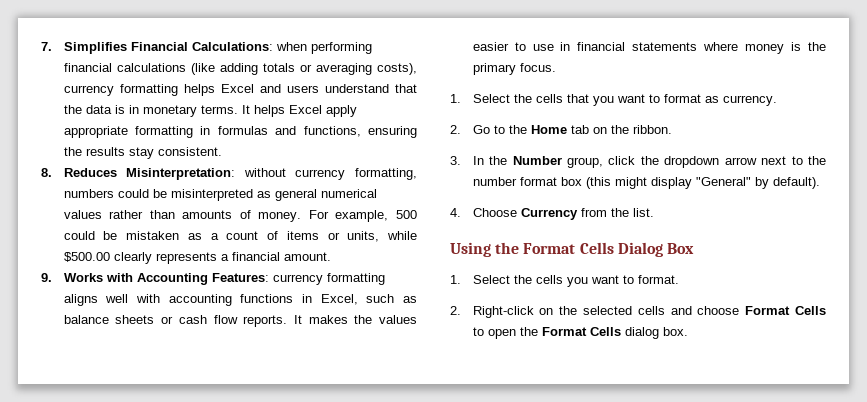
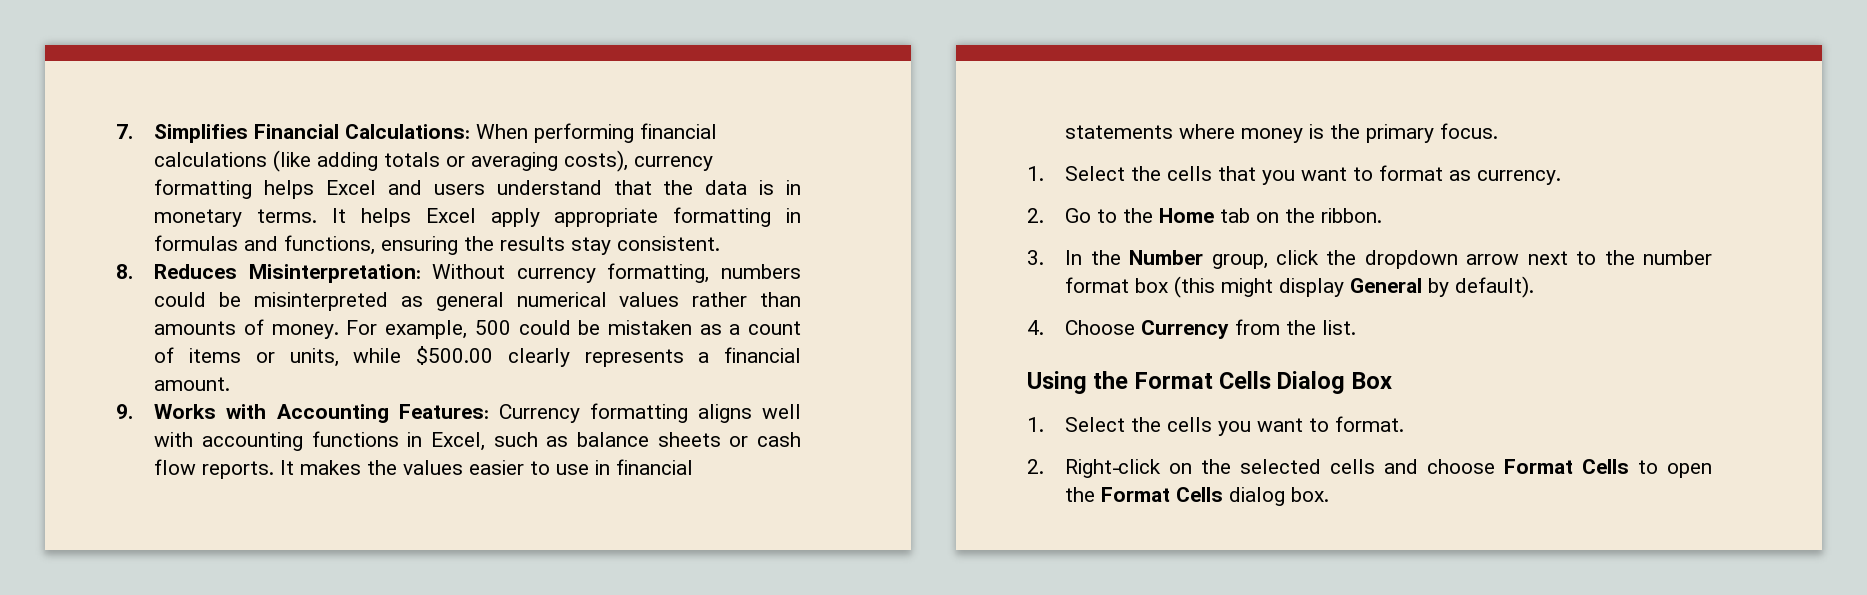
- 7. Simplifies Financial Calculations: when performing financial calculations (like adding totals or averaging costs), currency formatting helps Excel and users understand that the data is in monetary terms.
+ 7. Simplifies Financial Calculations: When performing financial calculations (like adding totals or averaging costs), currency formatting helps Excel and users understand that the data is in monetary terms.
- 8. Reduces Misinterpretation: without currency formatting, numbers could be misinterpreted as general numerical values rather than amounts of money.
+ 8. Reduces Misinterpretation: Without currency formatting, numbers could be misinterpreted as general numerical values rather than amounts of money.
- 9. Works with Accounting Features: currency formatting aligns well with accounting functions in Excel, such as balance sheets or cash flow reports.
+ 9. Works with Accounting Features: Currency formatting aligns well with accounting functions in Excel, such as balance sheets or cash flow reports.
- 3. In the Number group, click the dropdown arrow next to the number format box (this might display "General" by default).
+ 3. In the Number group, click the dropdown arrow next to the number format box (this might display General by default).

